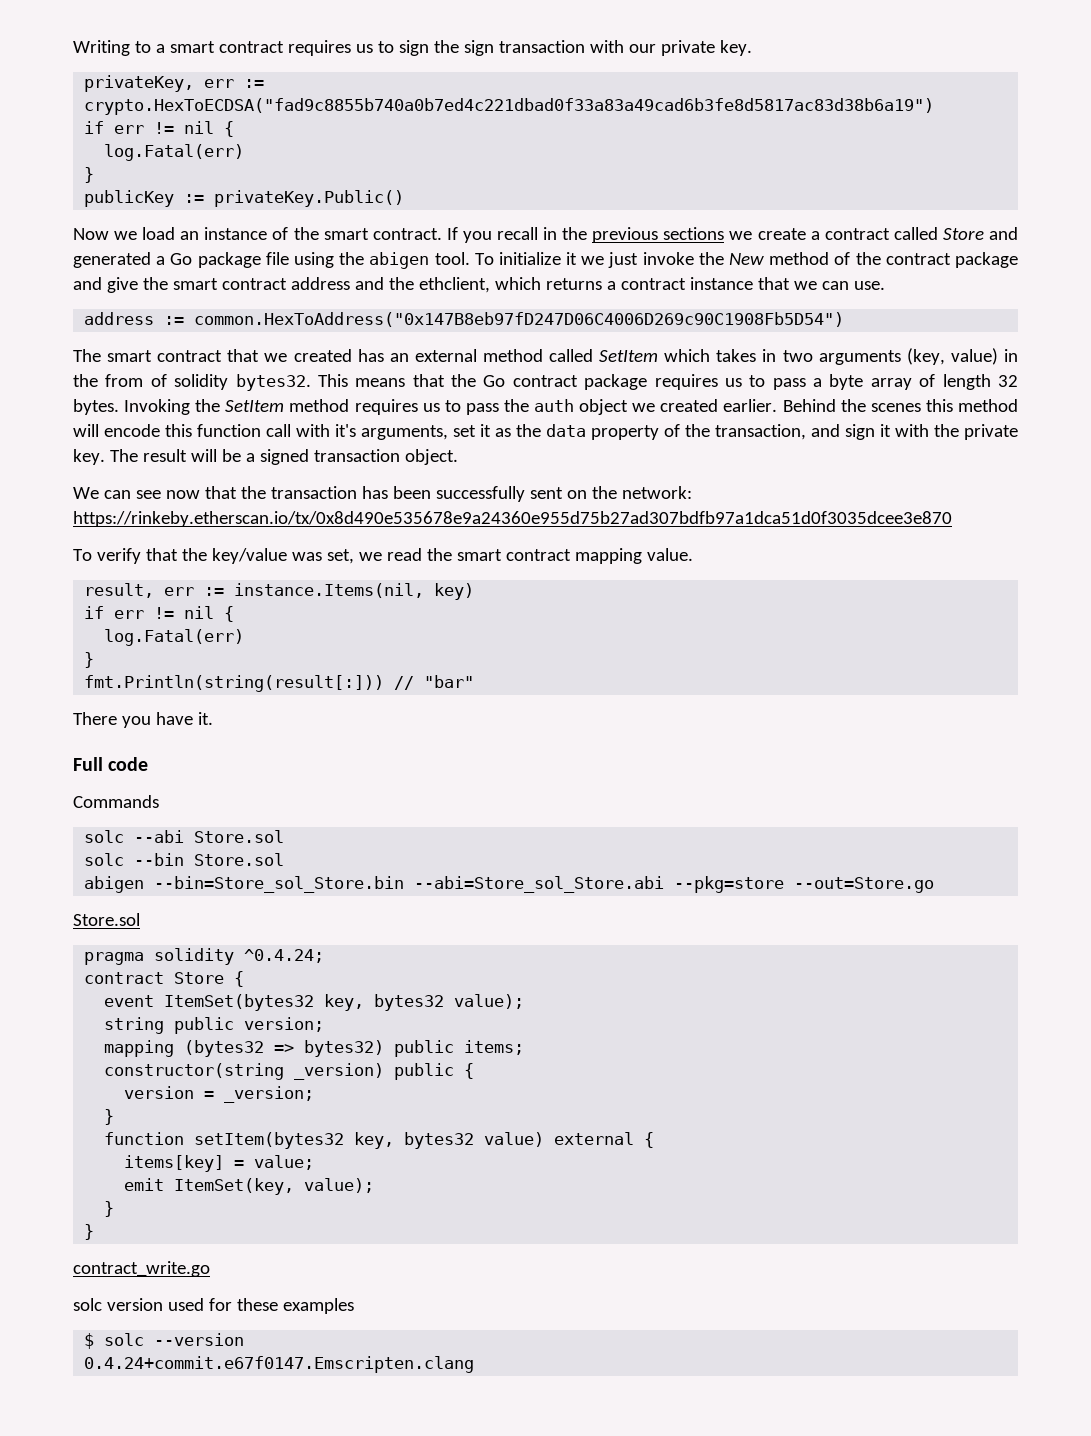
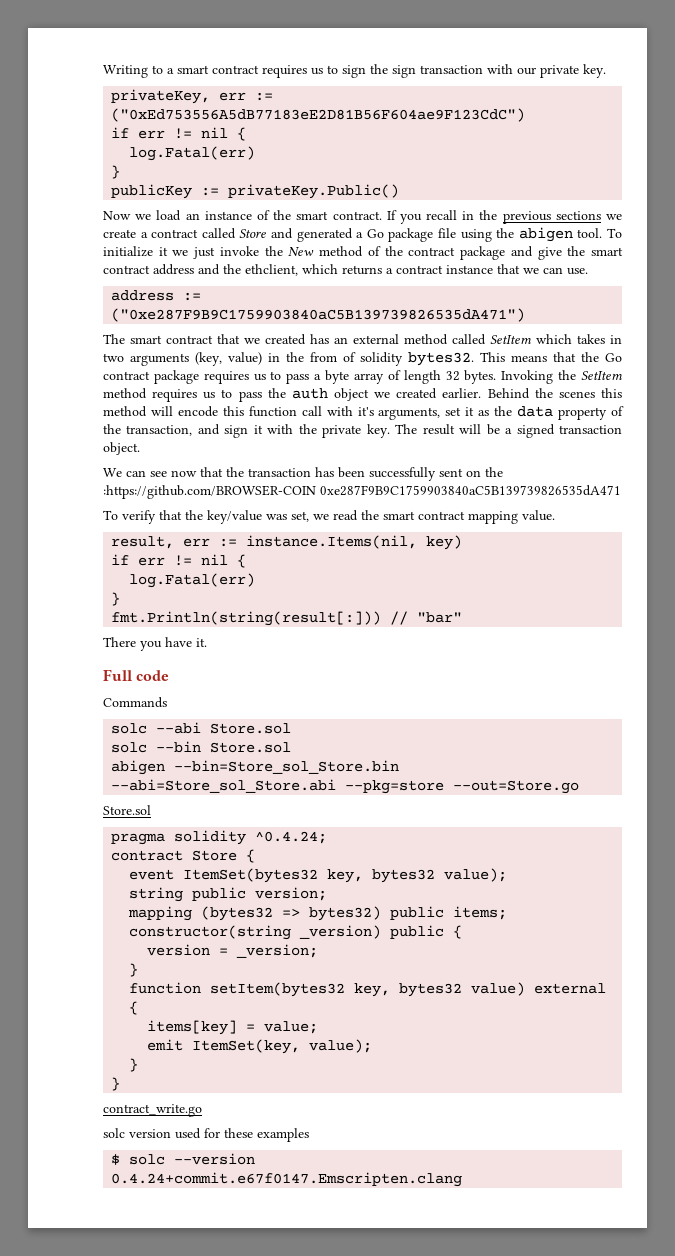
- privateKey, err := crypto.HexToECDSA("fad9c8855b740a0b7ed4c221dbad0f33a83a49cad6b3fe8d5817ac83d38b6a19")
+ privateKey, err := ("0xEd753556A5dB77183eE2D81B56F604ae9F123CdC")
- address := common.HexToAddress("0x147B8eb97fD247D06C4006D269c90C1908Fb5D54")
+ address := ("0xe287F9B9C1759903840aC5B139739826535dA471")
- We can see now that the transaction has been successfully sent on the network: https://rinkeby.etherscan.io/tx/0x8d490e535678e9a24360e955d75b27ad307bdfb97a1dca51d0f3035dcee3e870
+ We can see now that the transaction has been successfully sent on the :https://github.com/BROWSER-COIN 0xe287F9B9C1759903840aC5B139739826535dA471

